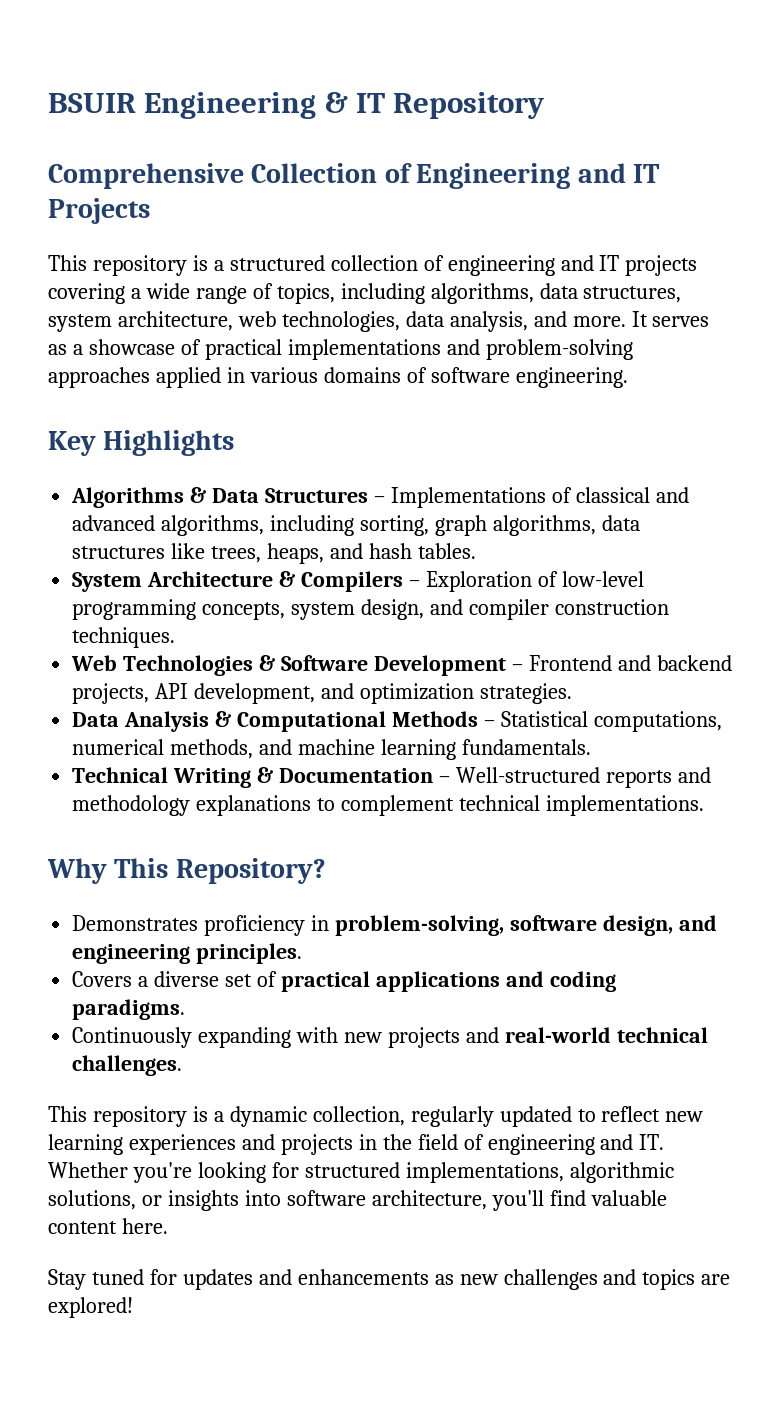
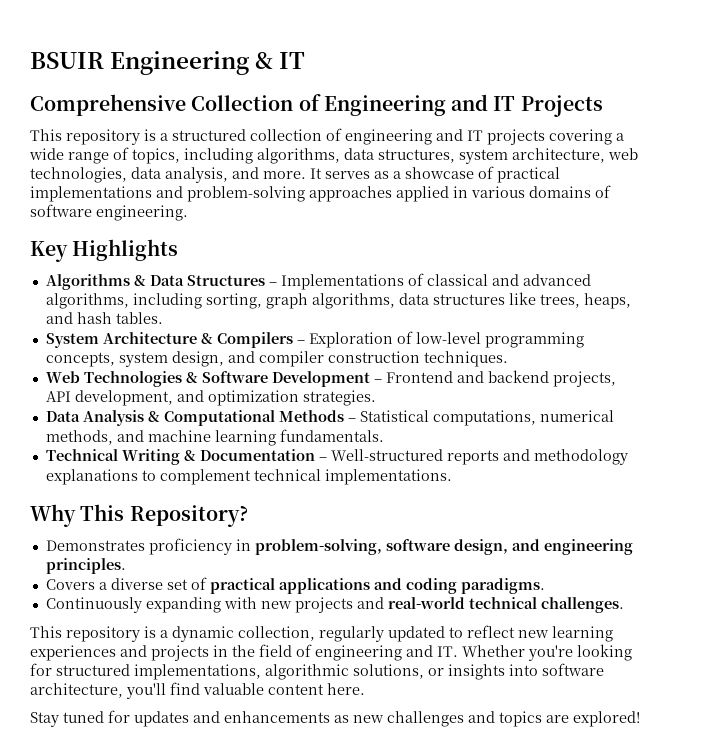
- BSUIR Engineering & IT Repository
+ BSUIR Engineering & IT

